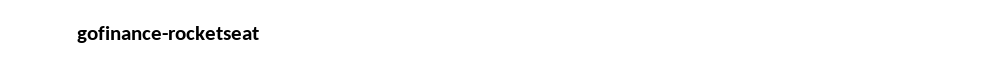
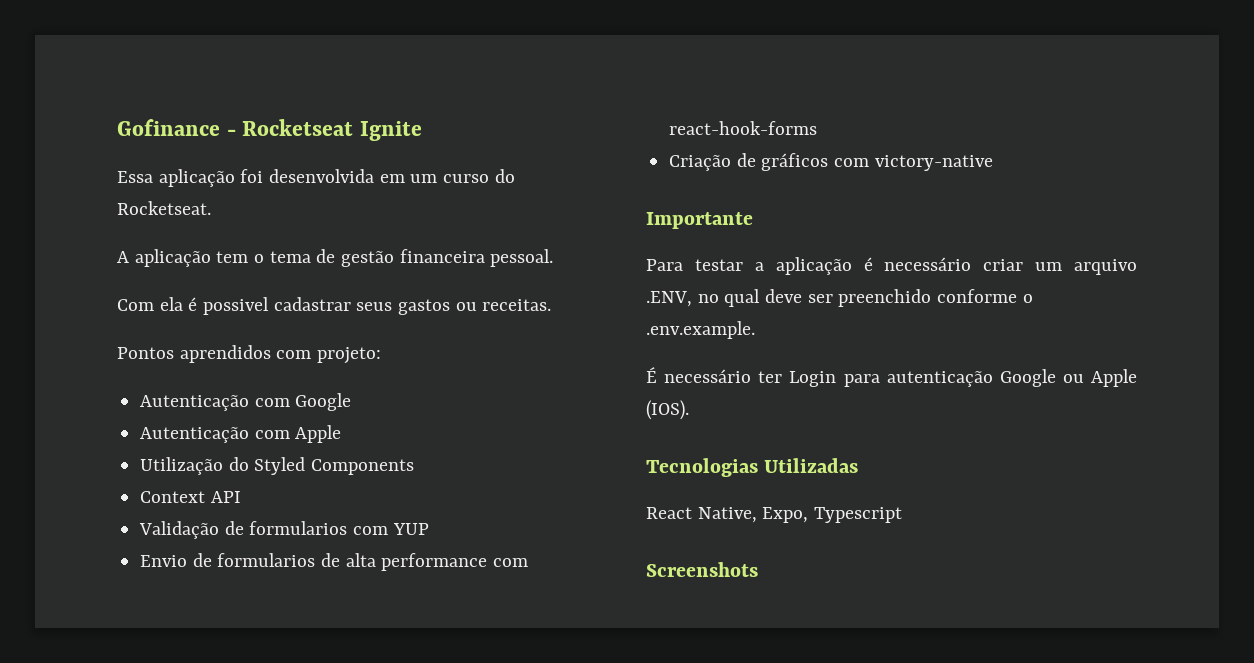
- gofinance-rocketseat
+ Gofinance - Rocketseat Ignite
+ Essa aplicação foi desenvolvida em um curso do Rocketseat.
+ A aplicação tem o tema de gestão financeira pessoal.
+ Com ela é possivel cadastrar seus gastos ou receitas.
+ Pontos aprendidos com projeto:
+ Autenticação com Google
+ Autenticação com Apple
+ Utilização do Styled Components
+ Context API
+ Validação de formularios com YUP
+ Envio de formularios de alta performance com react-hook-forms
+ Criação de gráficos com victory-native
+ Importante
+ Para testar a aplicação é necessário criar um arquivo .ENV, no qual deve ser preenchido conforme o .env.example.
+ É necessário ter Login para autenticação Google ou Apple (IOS).
+ Tecnologias Utilizadas
+ React Native, Expo, Typescript
+ Screenshots

